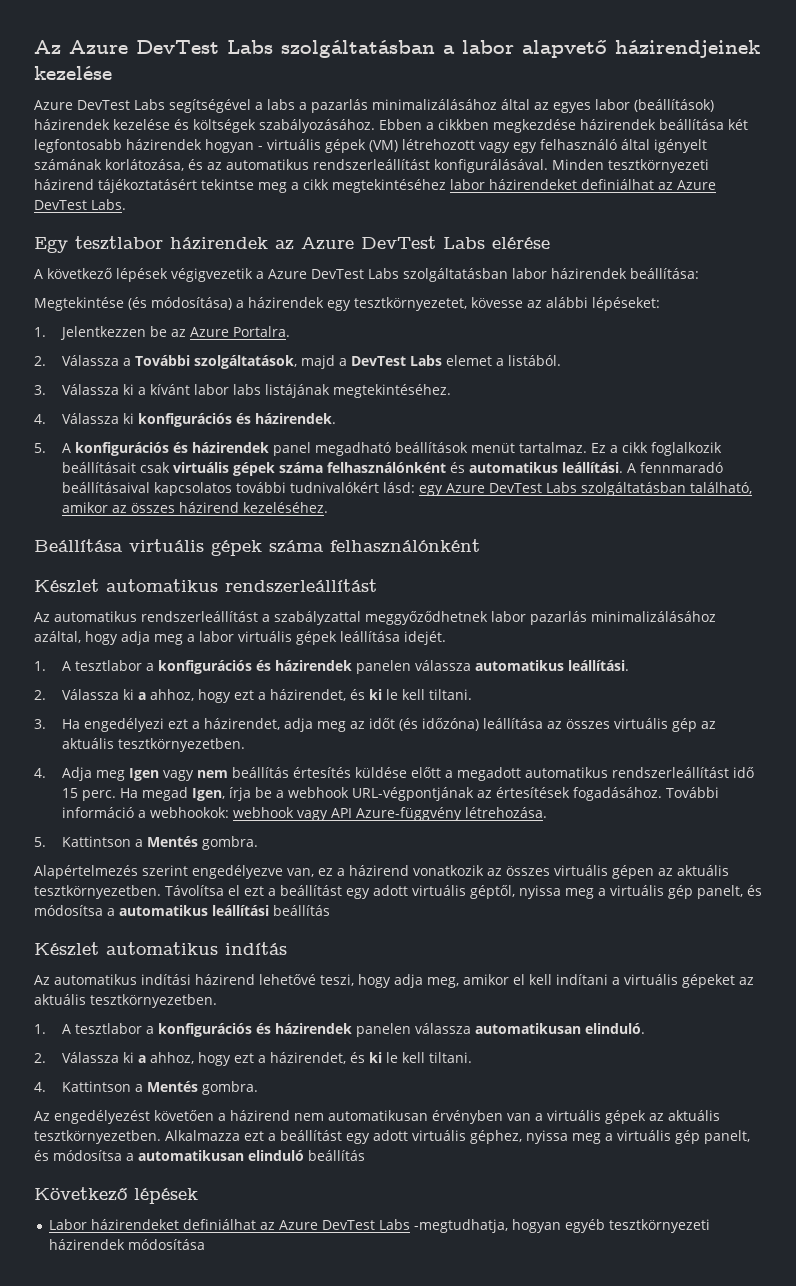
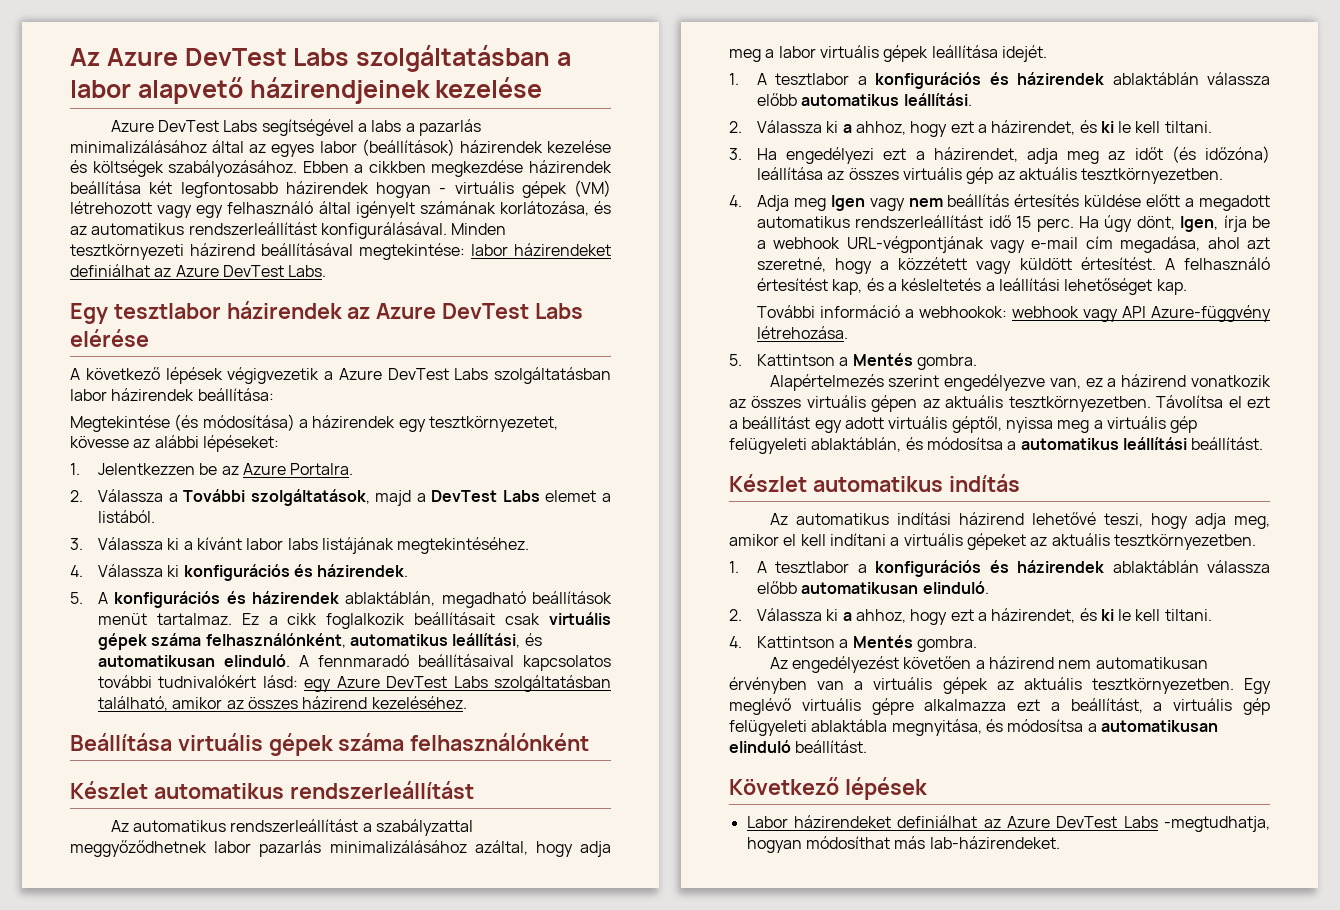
- Minden tesztkörnyezeti házirend tájékoztatásért tekintse meg a cikk megtekintéséhez labor házirendeket definiálhat az Azure DevTest Labs.
+ Minden tesztkörnyezeti házirend beállításával megtekintése: labor házirendeket definiálhat az Azure DevTest Labs.
- 5. A konfigurációs és házirendek panel megadható beállítások menüt tartalmaz.
+ 5. A konfigurációs és házirendek ablaktáblán, megadható beállítások menüt tartalmaz.
- Ez a cikk foglalkozik beállításait csak virtuális gépek száma felhasználónként és automatikus leállítási.
+ Ez a cikk foglalkozik beállításait csak virtuális gépek száma felhasználónként, automatikus leállítási, és automatikusan elinduló.
- 1. A tesztlabor a konfigurációs és házirendek panelen válassza automatikus leállítási.
+ 1. A tesztlabor a konfigurációs és házirendek ablaktáblán válassza előbb automatikus leállítási.
- Ha megad Igen, írja be a webhook URL-végpontjának az értesítések fogadásához. További információ a webhookok: webhook vagy API Azure-függvény létrehozása.
+ Ha úgy dönt, Igen, írja be a webhook URL-végpontjának vagy e-mail cím megadása, ahol azt szeretné, hogy a közzétett vagy küldött értesítést. A felhasználó értesítést kap, és a késleltetés a leállítási lehetőséget kap.
+ További információ a webhookok: webhook vagy API Azure-függvény létrehozása.
- Távolítsa el ezt a beállítást egy adott virtuális géptől, nyissa meg a virtuális gép panelt, és módosítsa a automatikus leállítási beállítás
+ Távolítsa el ezt a beállítást egy adott virtuális géptől, nyissa meg a virtuális gép felügyeleti ablaktáblán, és módosítsa a automatikus leállítási beállítást.
- 1. A tesztlabor a konfigurációs és házirendek panelen válassza automatikusan elinduló.
+ 1. A tesztlabor a konfigurációs és házirendek ablaktáblán válassza előbb automatikusan elinduló.
- Alkalmazza ezt a beállítást egy adott virtuális géphez, nyissa meg a virtuális gép panelt, és módosítsa a automatikusan elinduló beállítás
+ Egy meglévő virtuális gépre alkalmazza ezt a beállítást, a virtuális gép felügyeleti ablaktábla megnyitása, és módosítsa a automatikusan elinduló beállítást.
- Labor házirendeket definiálhat az Azure DevTest Labs -megtudhatja, hogyan egyéb tesztkörnyezeti házirendek módosítása
+ Labor házirendeket definiálhat az Azure DevTest Labs -megtudhatja, hogyan módosíthat más lab-házirendeket.

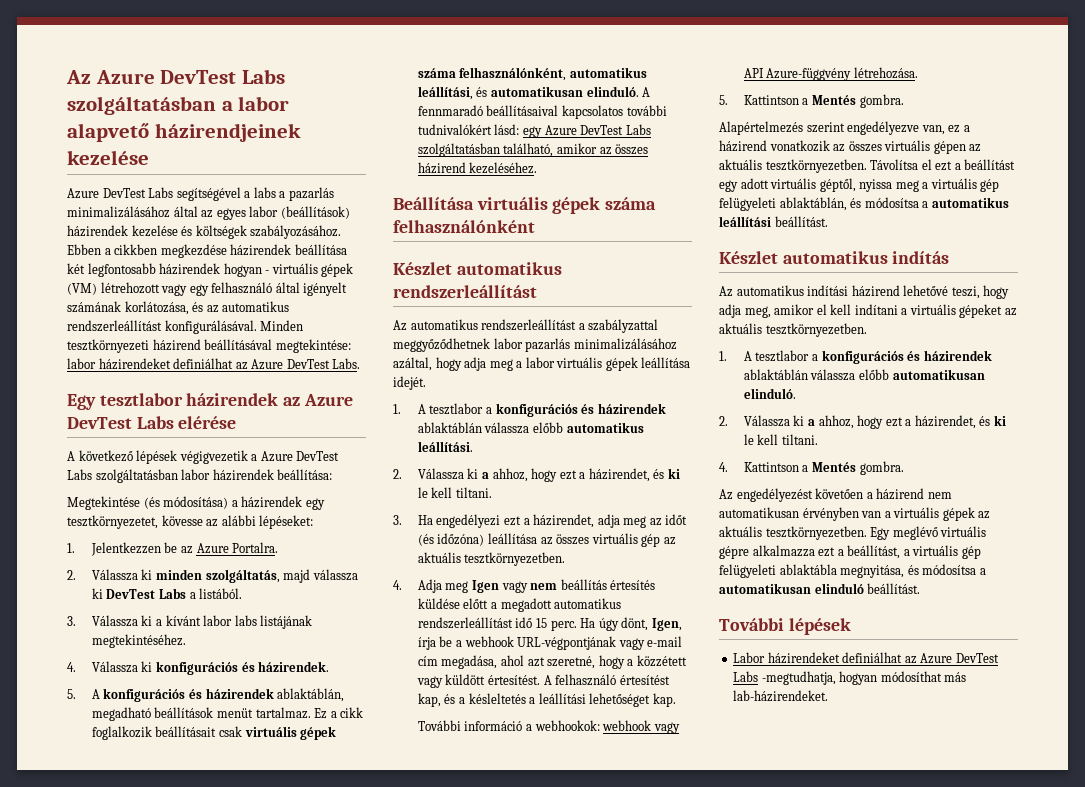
- 2. Válassza a További szolgáltatások, majd a DevTest Labs elemet a listából.
+ 2. Válassza ki minden szolgáltatás, majd válassza ki DevTest Labs a listából.
- Következő lépések
+ További lépések

